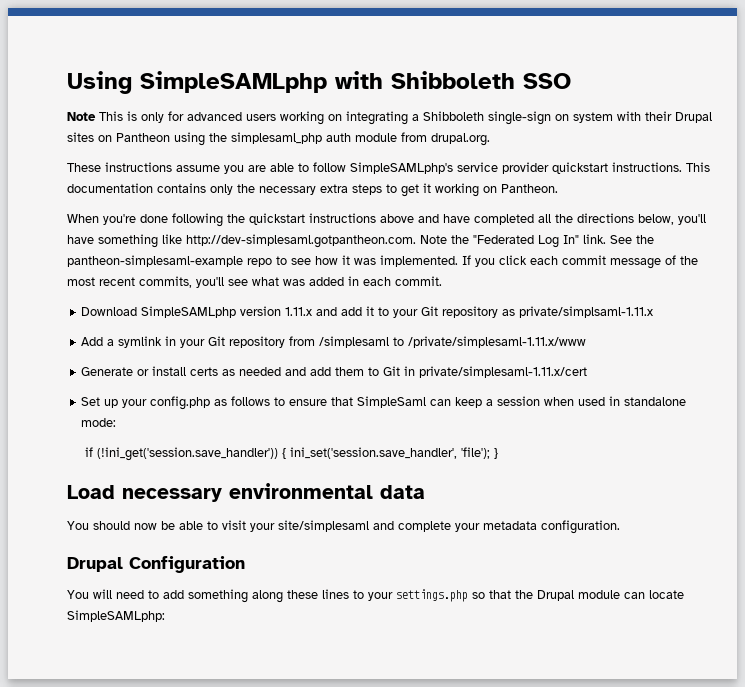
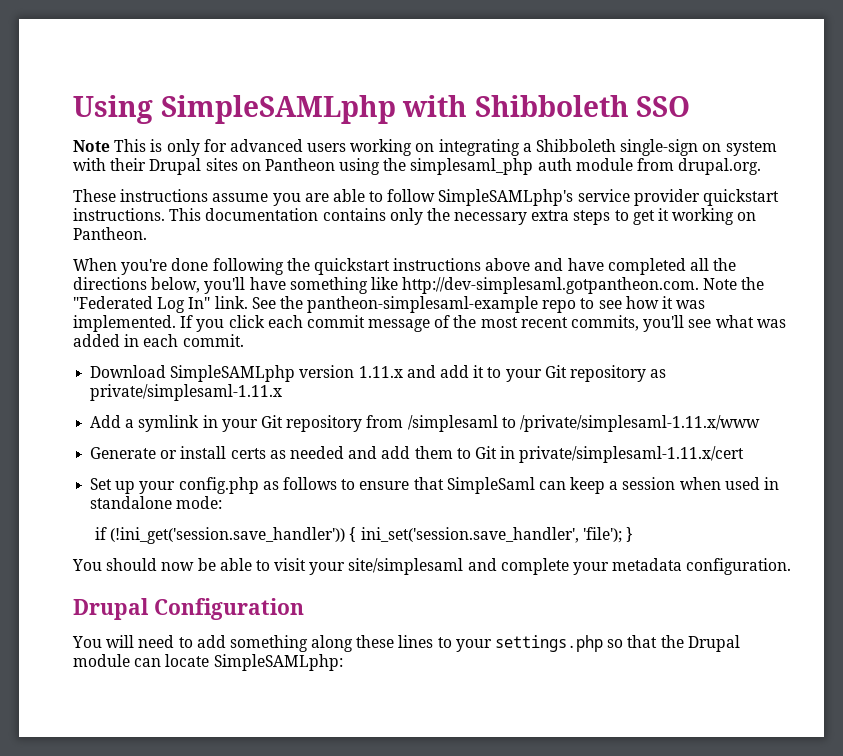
- Download SimpleSAMLphp version 1.11.x and add it to your Git repository as private/simplsaml-1.11.x
+ Download SimpleSAMLphp version 1.11.x and add it to your Git repository as private/simplesaml-1.11.x
- Load necessary environmental data

